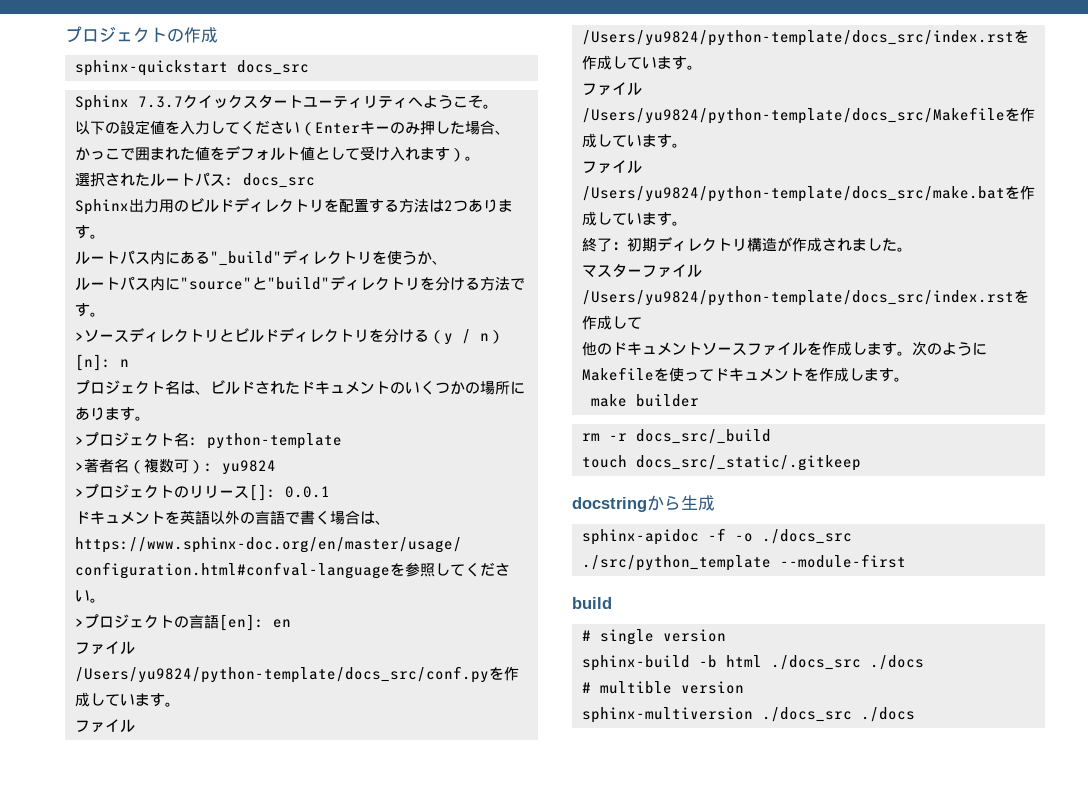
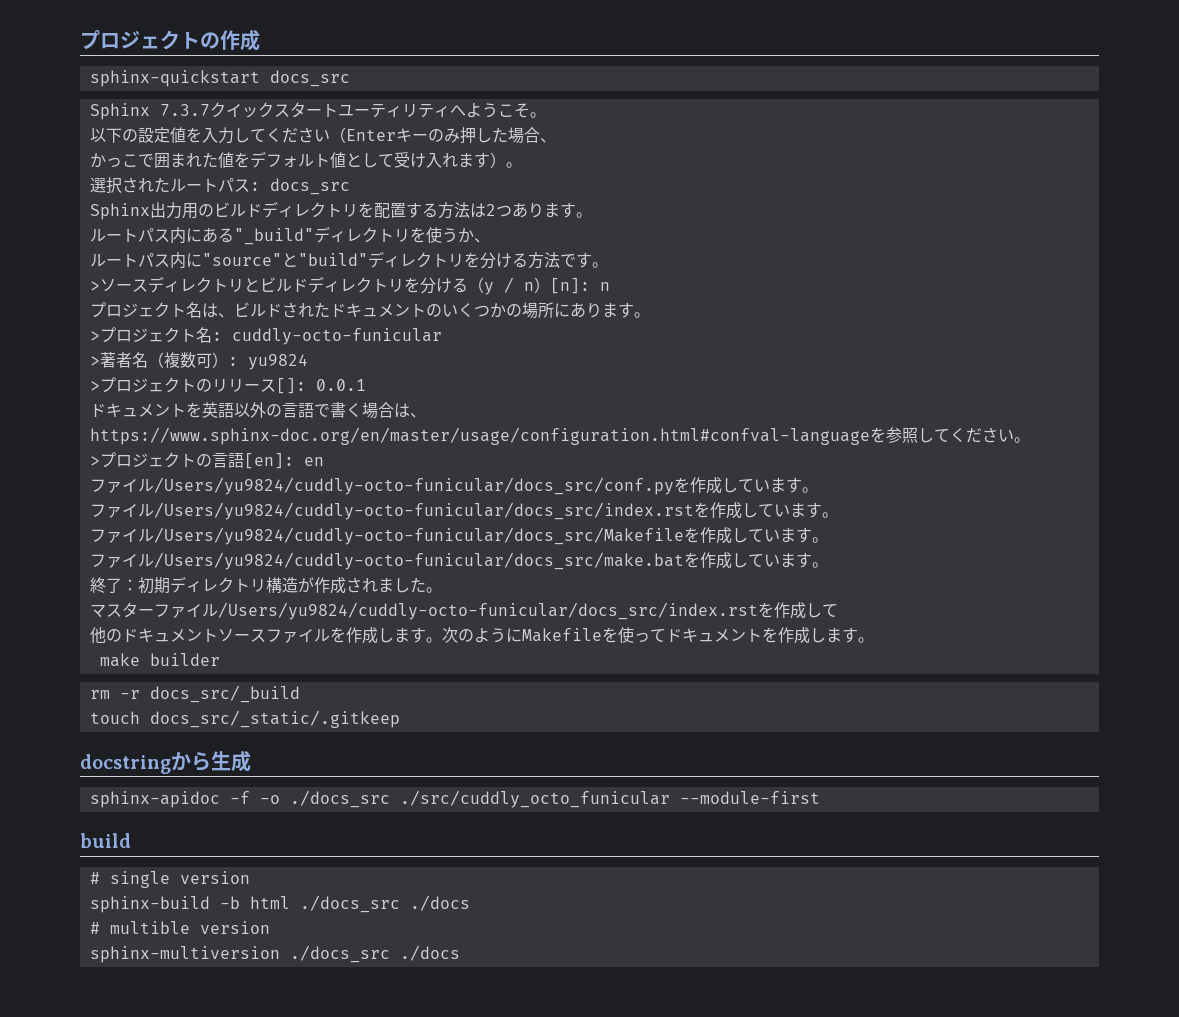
- >プロジェクト名: python-template
+ >プロジェクト名: cuddly-octo-funicular
- ファイル/Users/yu9824/python-template/docs_src/conf.pyを作成しています。
- ファイル/Users/yu9824/python-template/docs_src/index.rstを作成しています。
- ファイル/Users/yu9824/python-template/docs_src/Makefileを作成しています。
- ファイル/Users/yu9824/python-template/docs_src/make.batを作成しています。
+ ファイル/Users/yu9824/cuddly-octo-funicular/docs_src/conf.pyを作成しています。
+ ファイル/Users/yu9824/cuddly-octo-funicular/docs_src/index.rstを作成しています。
+ ファイル/Users/yu9824/cuddly-octo-funicular/docs_src/Makefileを作成しています。
+ ファイル/Users/yu9824/cuddly-octo-funicular/docs_src/make.batを作成しています。
- マスターファイル/Users/yu9824/python-template/docs_src/index.rstを作成して
+ マスターファイル/Users/yu9824/cuddly-octo-funicular/docs_src/index.rstを作成して
- sphinx-apidoc -f -o ./docs_src ./src/python_template --module-first
+ sphinx-apidoc -f -o ./docs_src ./src/cuddly_octo_funicular --module-first

